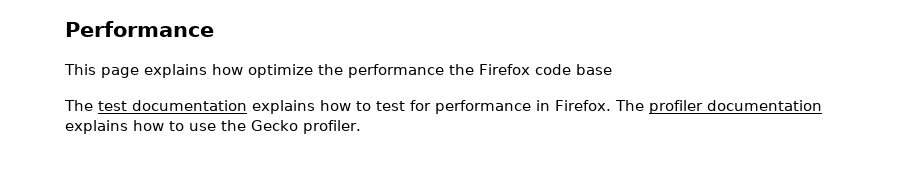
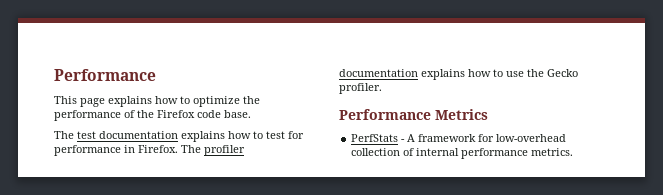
- This page explains how optimize the performance the Firefox code base
+ This page explains how to optimize the performance of the Firefox code base.
+ Performance Metrics
+ PerfStats - A framework for low-overhead collection of internal performance metrics.

